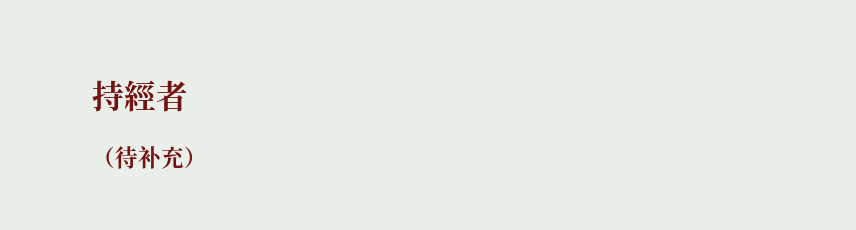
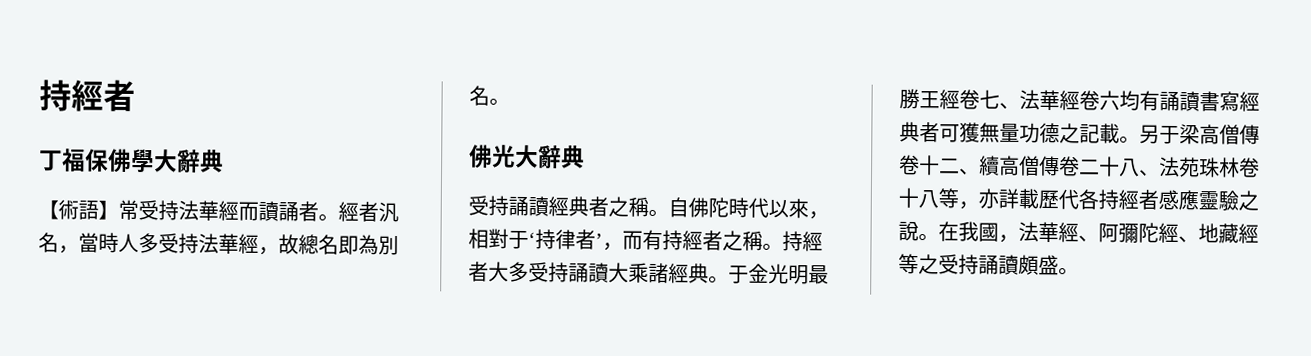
- （待补充）
+ 丁福保佛學大辭典
+ 【術語】常受持法華經而讀誦者。經者汎名，當時人多受持法華經，故總名即為別名。
+ 佛光大辭典
+ 受持誦讀經典者之稱。自佛陀時代以來，相對于‘持律者’，而有持經者之稱。持經者大多受持誦讀大乘諸經典。于金光明最勝王經卷七、法華經卷六均有誦讀書寫經典者可獲無量功德之記載。另于梁高僧傳卷十二、續高僧傳卷二十八、法苑珠林卷十八等，亦詳載歷代各持經者感應靈驗之說。在我國，法華經、阿彌陀經、地藏經等之受持誦讀頗盛。

